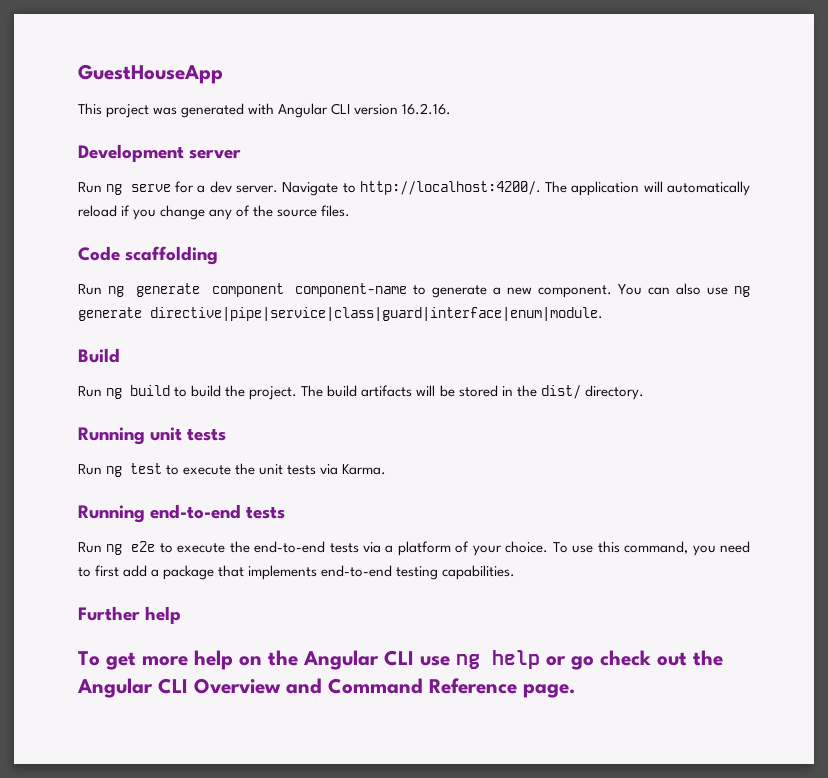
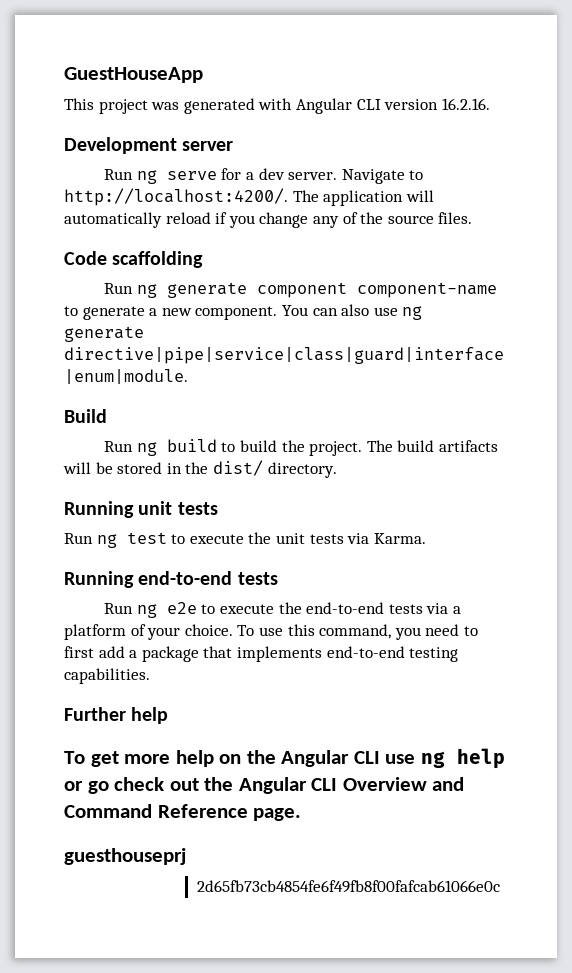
+ guesthouseprj
+ 2d65fb73cb4854fe6f49fb8f00fafcab61066e0c

